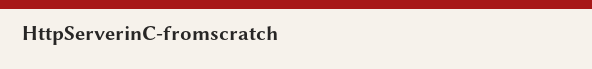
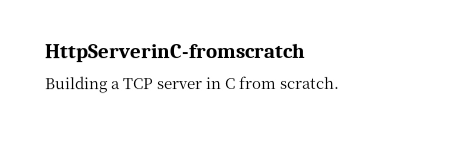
+ Building a TCP server in C from scratch.

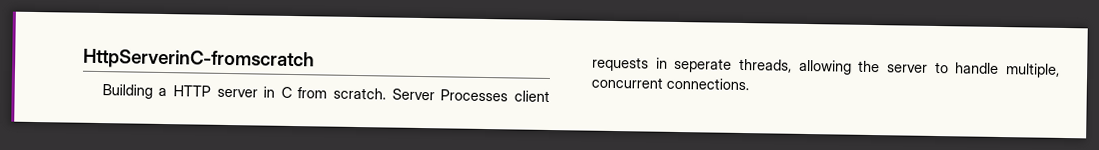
- Building a TCP server in C from scratch.
+ Building a HTTP server in C from scratch.
+ Server Processes client requests in seperate threads, allowing the server to handle multiple, concurrent connections.

